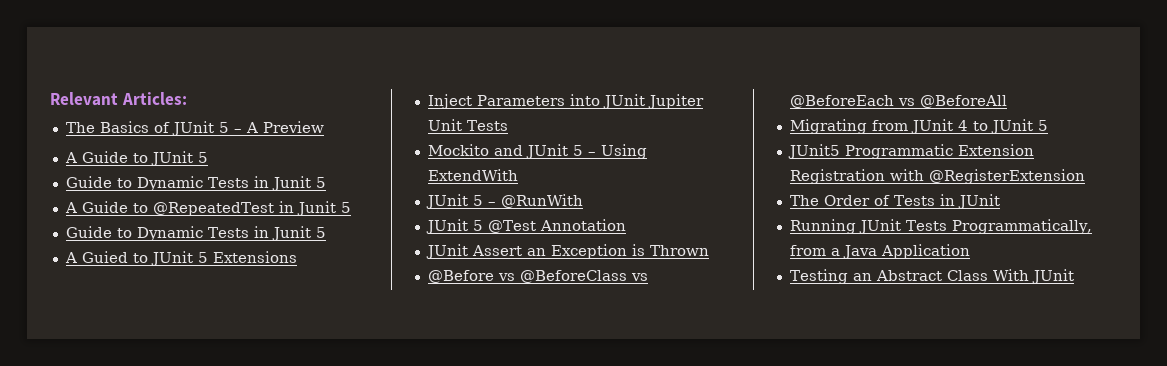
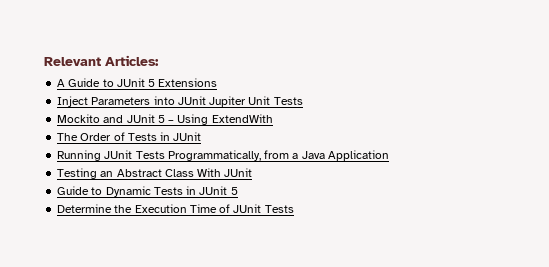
- The Basics of JUnit 5 – A Preview
- A Guide to JUnit 5
- Guide to Dynamic Tests in Junit 5
- A Guide to @RepeatedTest in Junit 5
- Guide to Dynamic Tests in Junit 5
- A Guied to JUnit 5 Extensions
+ A Guide to JUnit 5 Extensions
- JUnit 5 – @RunWith
- JUnit 5 @Test Annotation
- JUnit Assert an Exception is Thrown
- @Before vs @BeforeClass vs @BeforeEach vs @BeforeAll
- Migrating from JUnit 4 to JUnit 5
- JUnit5 Programmatic Extension Registration with @RegisterExtension
+ Guide to Dynamic Tests in JUnit 5
+ Determine the Execution Time of JUnit Tests

